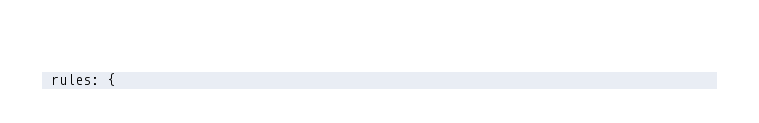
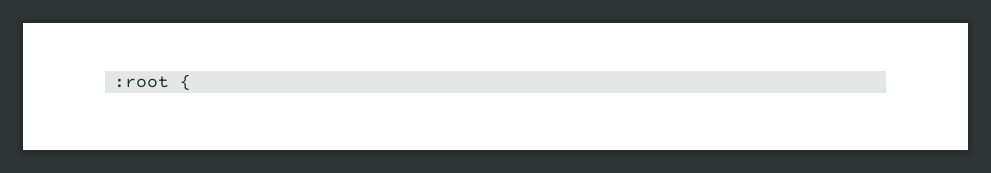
- rules: {
+ :root {

